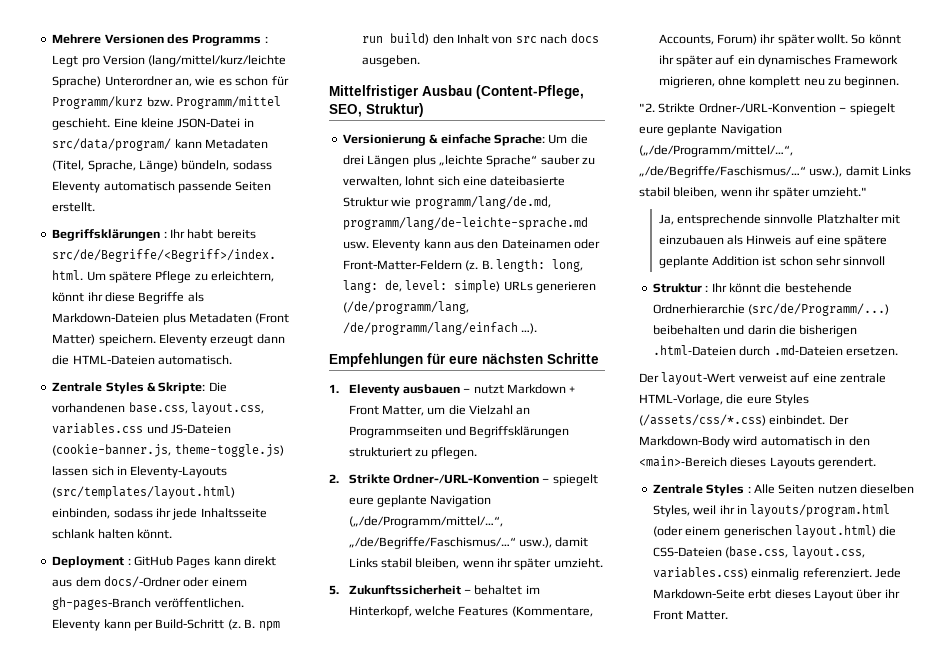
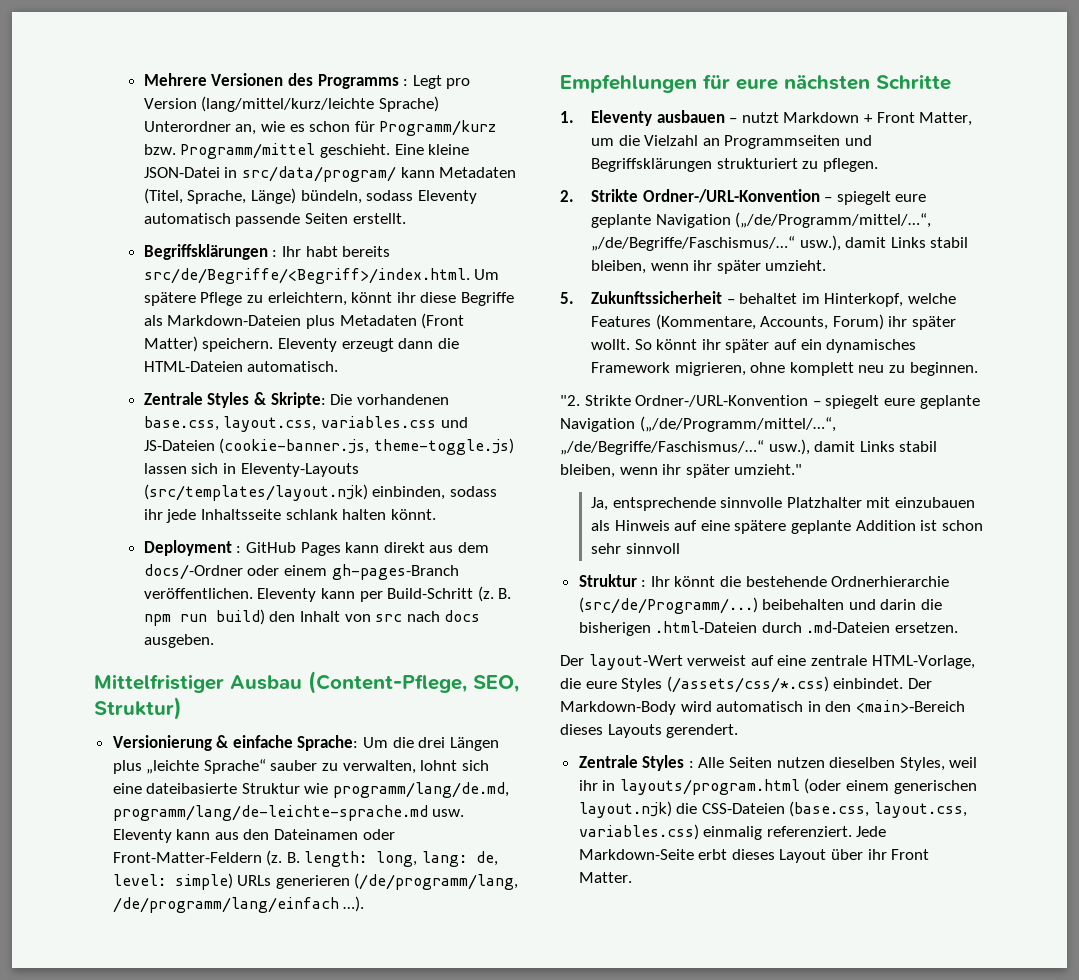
- Zentrale Styles & Skripte: Die vorhandenen base.css, layout.css, variables.css und JS-Dateien (cookie-banner.js, theme-toggle.js) lassen sich in Eleventy-Layouts (src/templates/layout.html) einbinden, sodass ihr jede Inhaltsseite schlank halten könnt.
+ Zentrale Styles & Skripte: Die vorhandenen base.css, layout.css, variables.css und JS-Dateien (cookie-banner.js, theme-toggle.js) lassen sich in Eleventy-Layouts (src/templates/layout.njk) einbinden, sodass ihr jede Inhaltsseite schlank halten könnt.
- Zentrale Styles : Alle Seiten nutzen dieselben Styles, weil ihr in layouts/program.html (oder einem generischen layout.html) die CSS-Dateien (base.css, layout.css, variables.css) einmalig referenziert.
+ Zentrale Styles : Alle Seiten nutzen dieselben Styles, weil ihr in layouts/program.html (oder einem generischen layout.njk) die CSS-Dateien (base.css, layout.css, variables.css) einmalig referenziert.

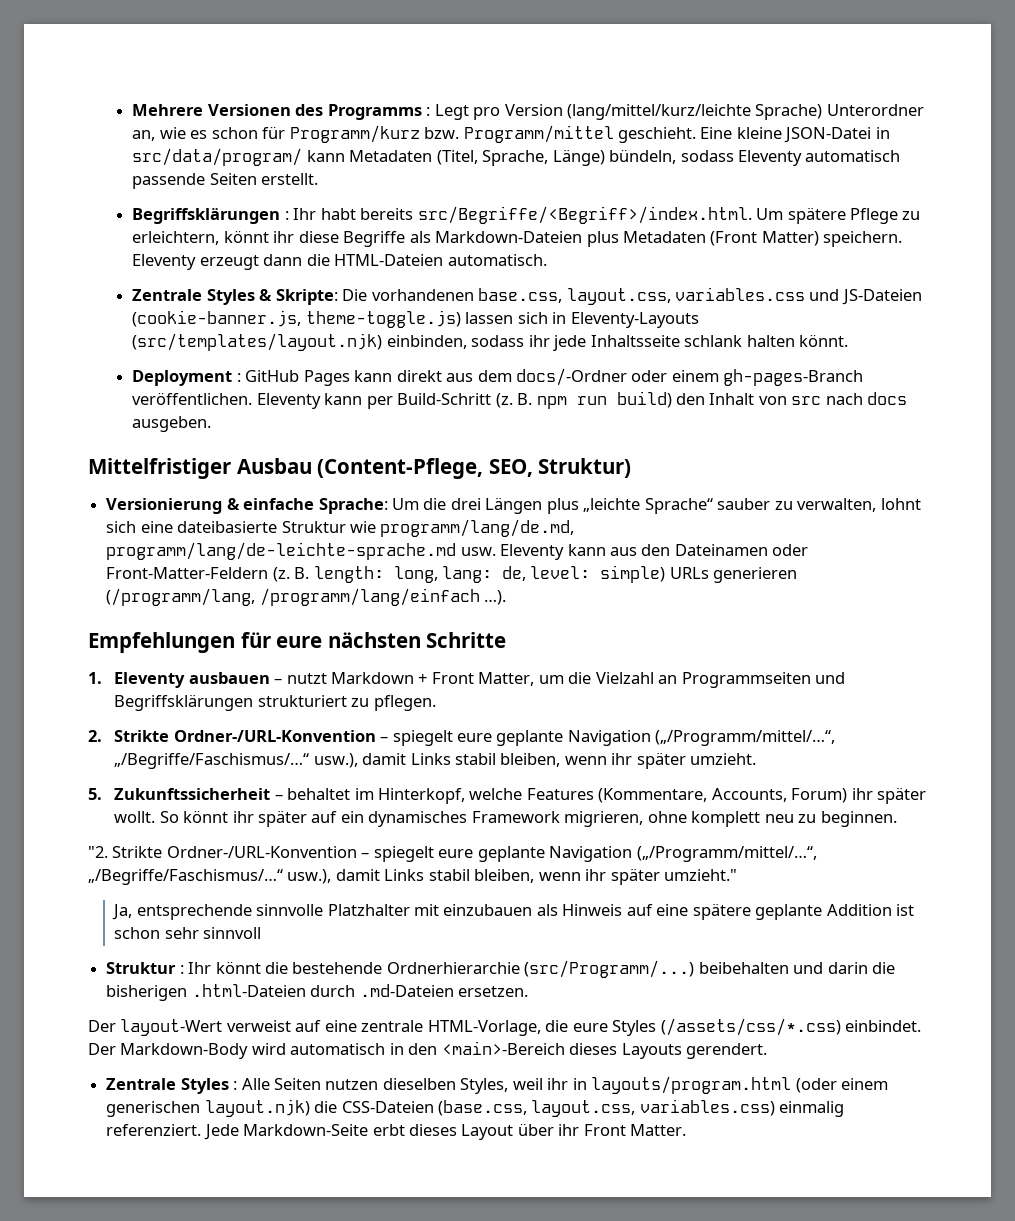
- Begriffsklärungen : Ihr habt bereits src/de/Begriffe/<Begriff>/index.html. Um spätere Pflege zu erleichtern, könnt ihr diese Begriffe als Markdown-Dateien plus Metadaten (Front Matter) speichern.
+ Begriffsklärungen : Ihr habt bereits src/Begriffe/<Begriff>/index.html. Um spätere Pflege zu erleichtern, könnt ihr diese Begriffe als Markdown-Dateien plus Metadaten (Front Matter) speichern.
- B. length: long, lang: de, level: simple) URLs generieren (/de/programm/lang, /de/programm/lang/einfach …).
+ B. length: long, lang: de, level: simple) URLs generieren (/programm/lang, /programm/lang/einfach …).
- 2. Strikte Ordner-/URL-Konvention – spiegelt eure geplante Navigation („/de/Programm/mittel/…“, „/de/Begriffe/Faschismus/…“ usw.), damit Links stabil bleiben, wenn ihr später umzieht.
+ 2. Strikte Ordner-/URL-Konvention – spiegelt eure geplante Navigation („/Programm/mittel/…“, „/Begriffe/Faschismus/…“ usw.), damit Links stabil bleiben, wenn ihr später umzieht.
- "2. Strikte Ordner-/URL-Konvention – spiegelt eure geplante Navigation („/de/Programm/mittel/…“, „/de/Begriffe/Faschismus/…“ usw.), damit Links stabil bleiben, wenn ihr später umzieht."
+ "2. Strikte Ordner-/URL-Konvention – spiegelt eure geplante Navigation („/Programm/mittel/…“, „/Begriffe/Faschismus/…“ usw.), damit Links stabil bleiben, wenn ihr später umzieht."
- Struktur : Ihr könnt die bestehende Ordnerhierarchie (src/de/Programm/...) beibehalten und darin die bisherigen .html‑Dateien durch .md‑Dateien ersetzen.
+ Struktur : Ihr könnt die bestehende Ordnerhierarchie (src/Programm/...) beibehalten und darin die bisherigen .html‑Dateien durch .md‑Dateien ersetzen.

